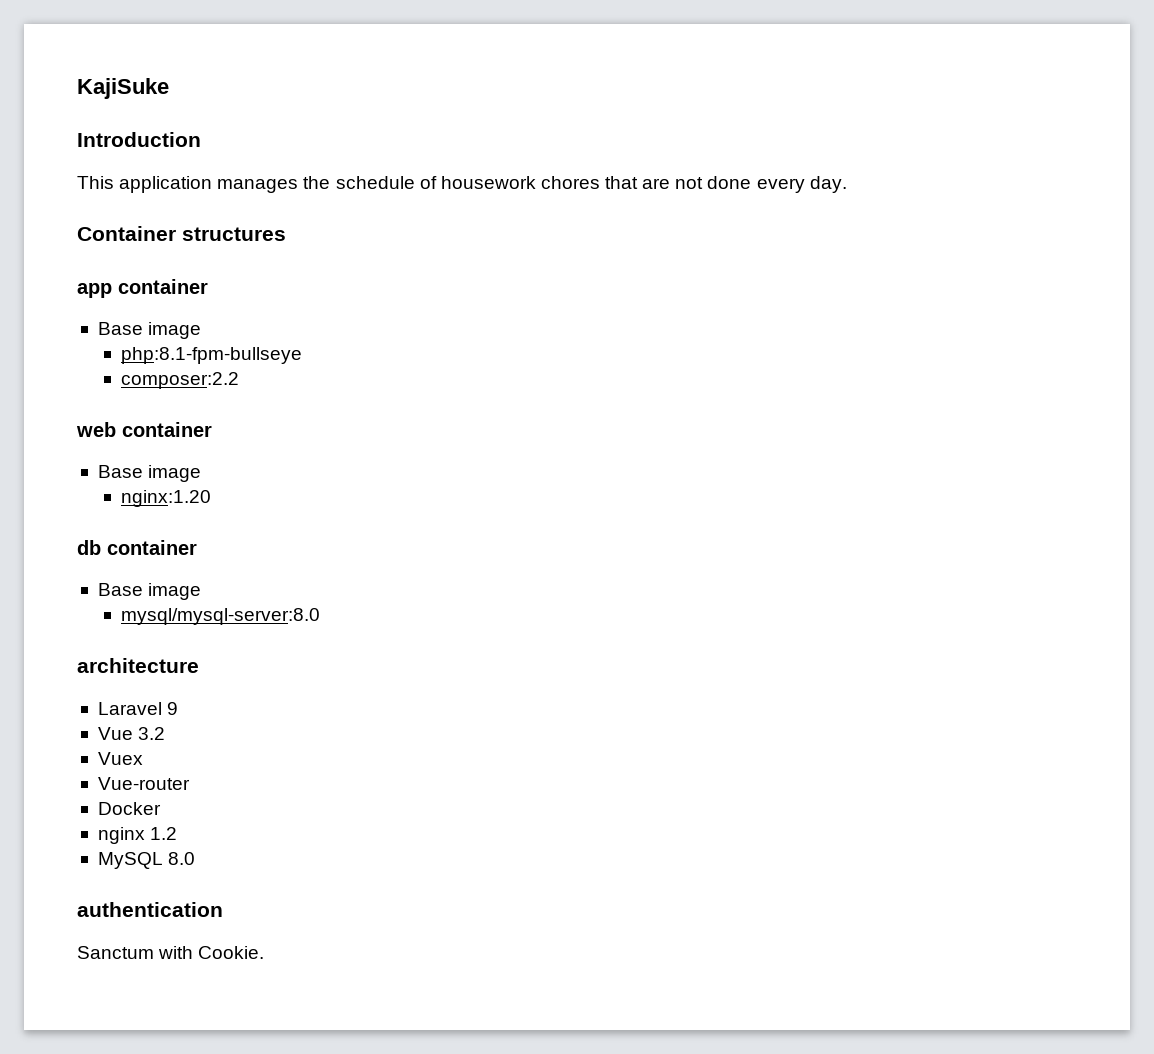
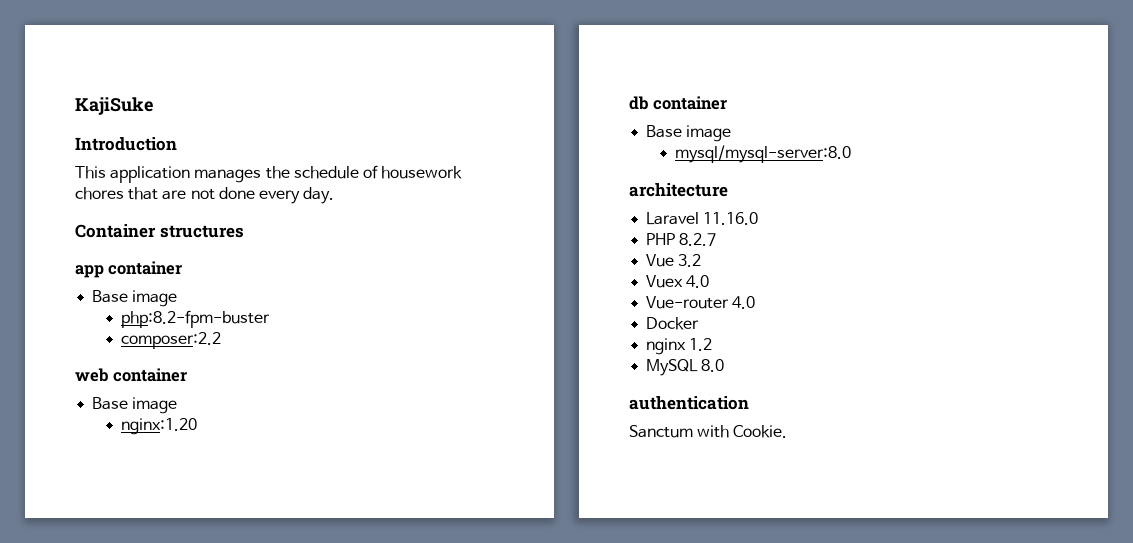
- php:8.1-fpm-bullseye
+ php:8.2-fpm-buster
- Laravel 9
+ Laravel 11.16.0
+ PHP 8.2.7
- Vuex
+ Vuex 4.0
- Vue-router
+ Vue-router 4.0

